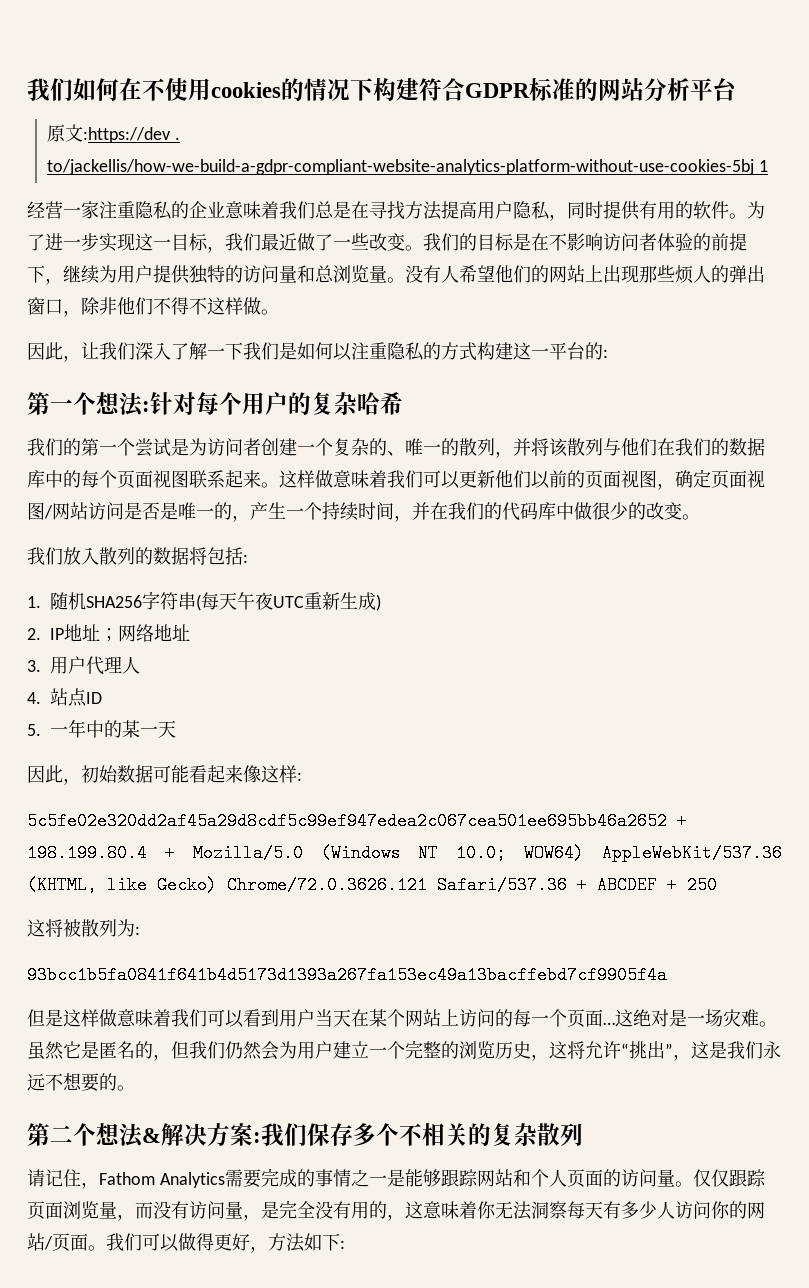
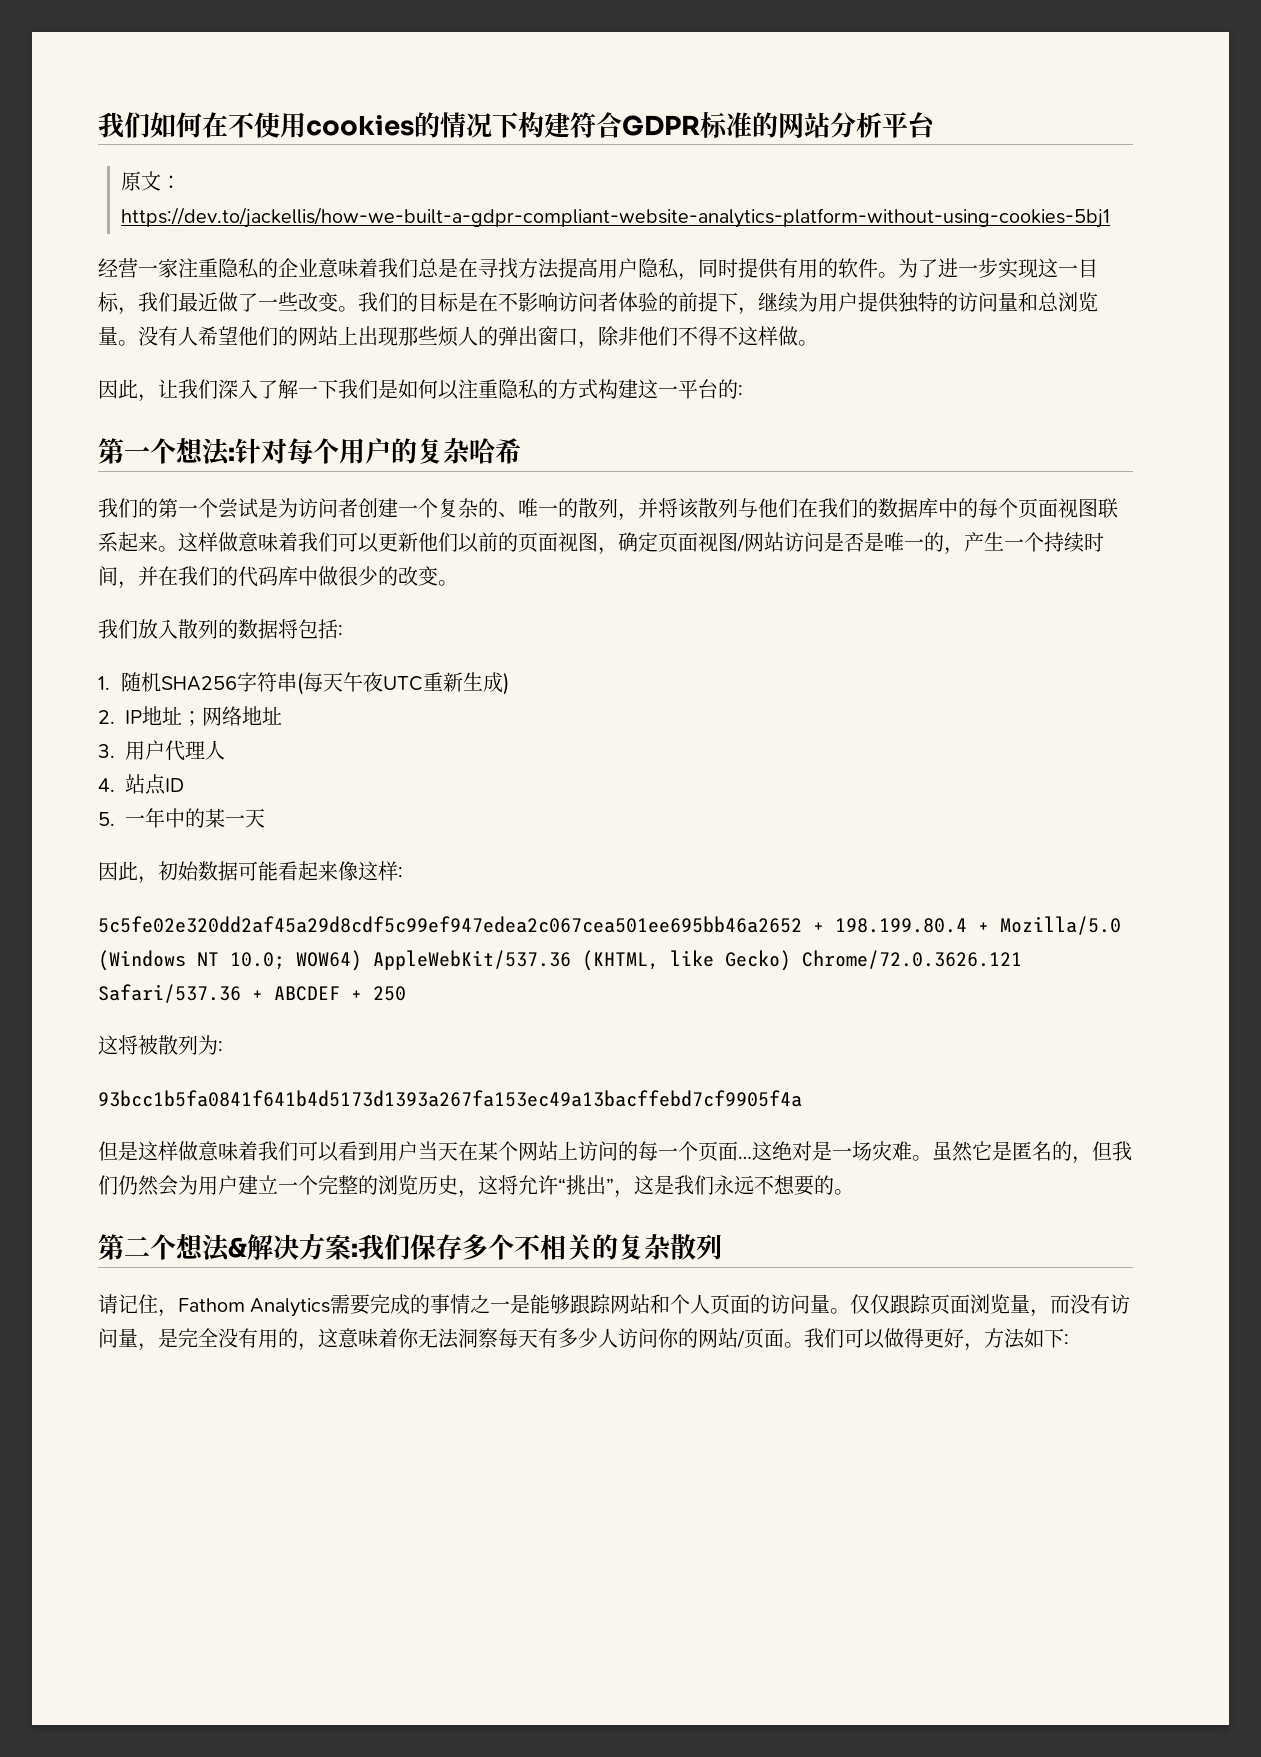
- 原文:https://dev . to/jackellis/how-we-build-a-gdpr-compliant-website-analytics-platform-without-use-cookies-5bj 1
+ 原文：https://dev.to/jackellis/how-we-built-a-gdpr-compliant-website-analytics-platform-without-using-cookies-5bj1

